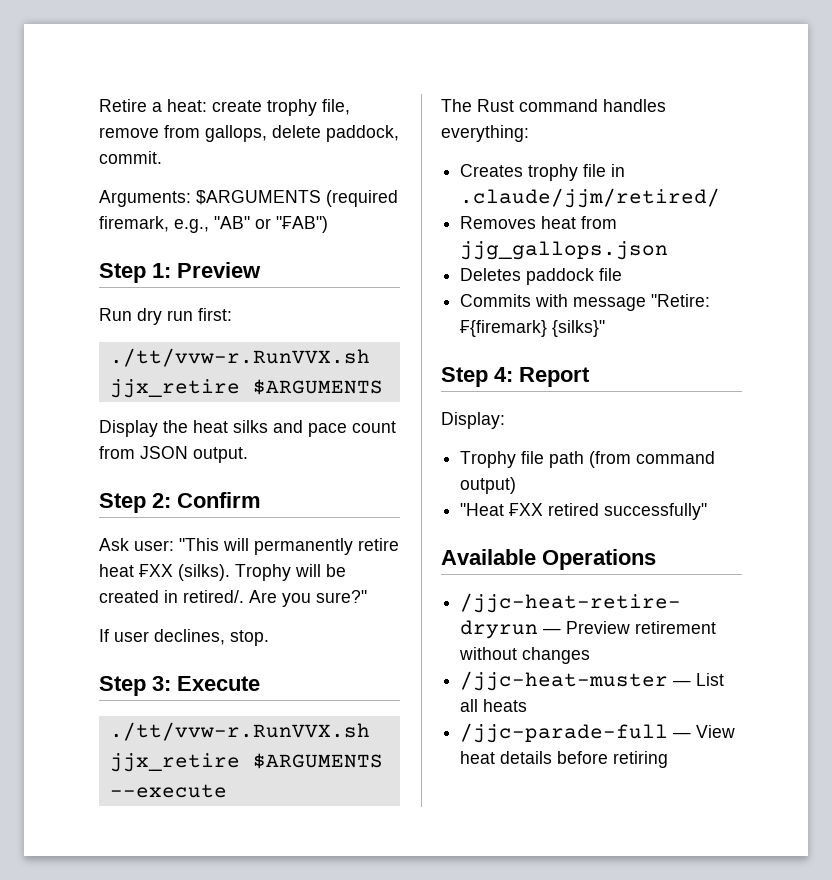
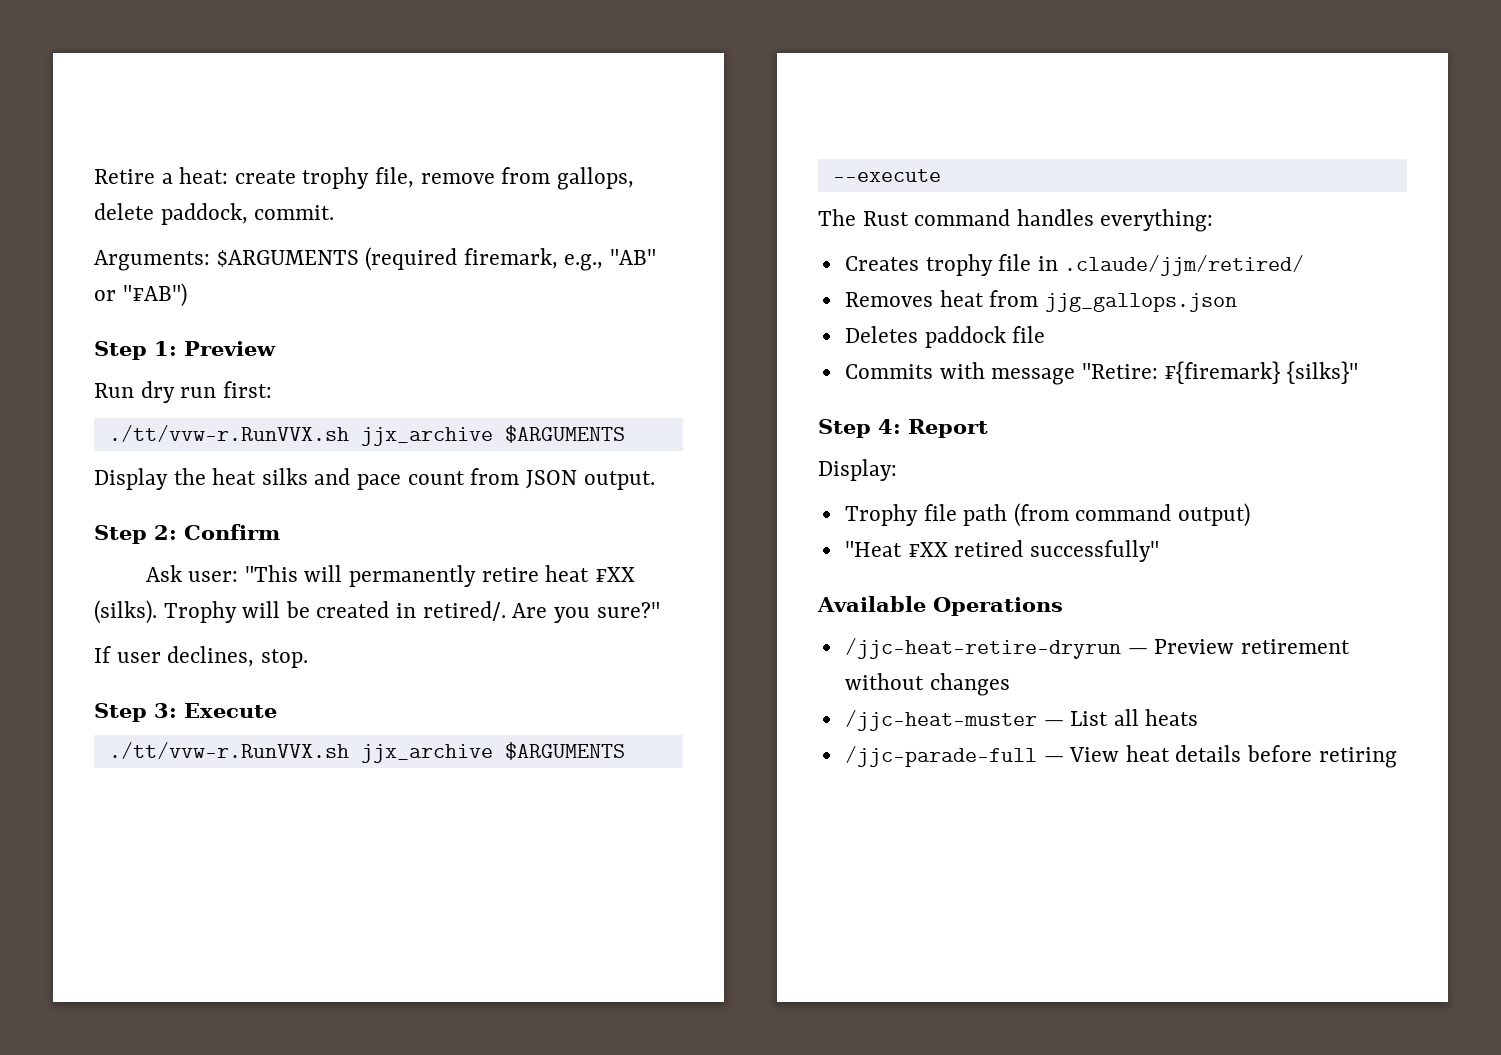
  Run dry run first:
- ./tt/vvw-r.RunVVX.sh jjx_retire $ARGUMENTS
+ ./tt/vvw-r.RunVVX.sh jjx_archive $ARGUMENTS
- ./tt/vvw-r.RunVVX.sh jjx_retire $ARGUMENTS --execute
+ ./tt/vvw-r.RunVVX.sh jjx_archive $ARGUMENTS --execute

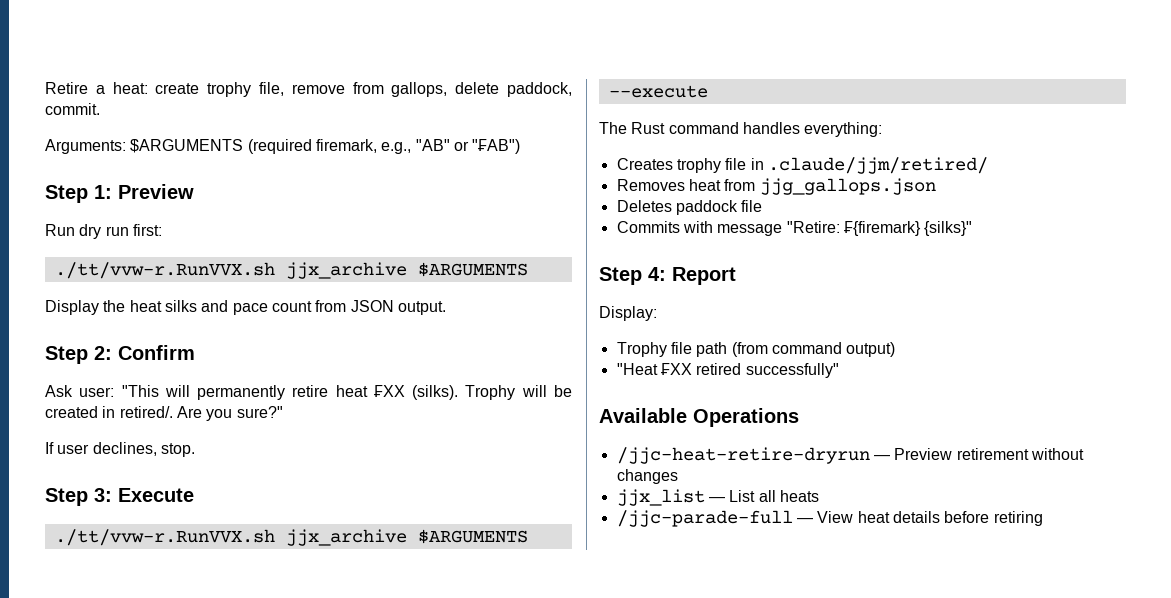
- /jjc-heat-muster — List all heats
+ jjx_list — List all heats

